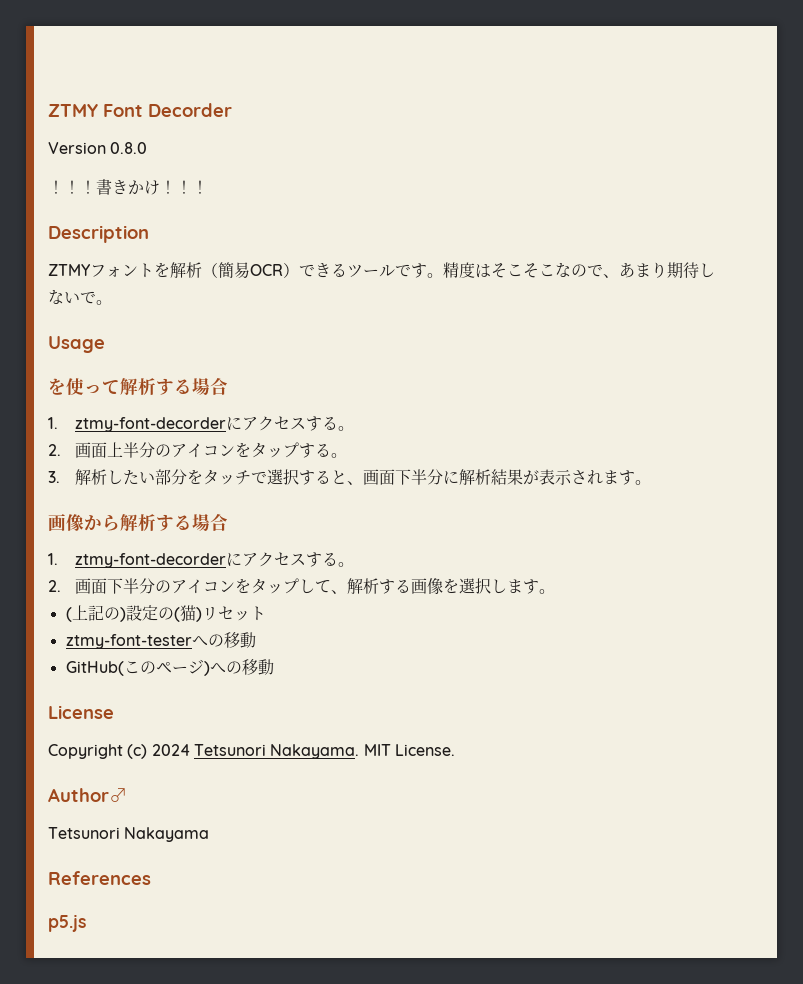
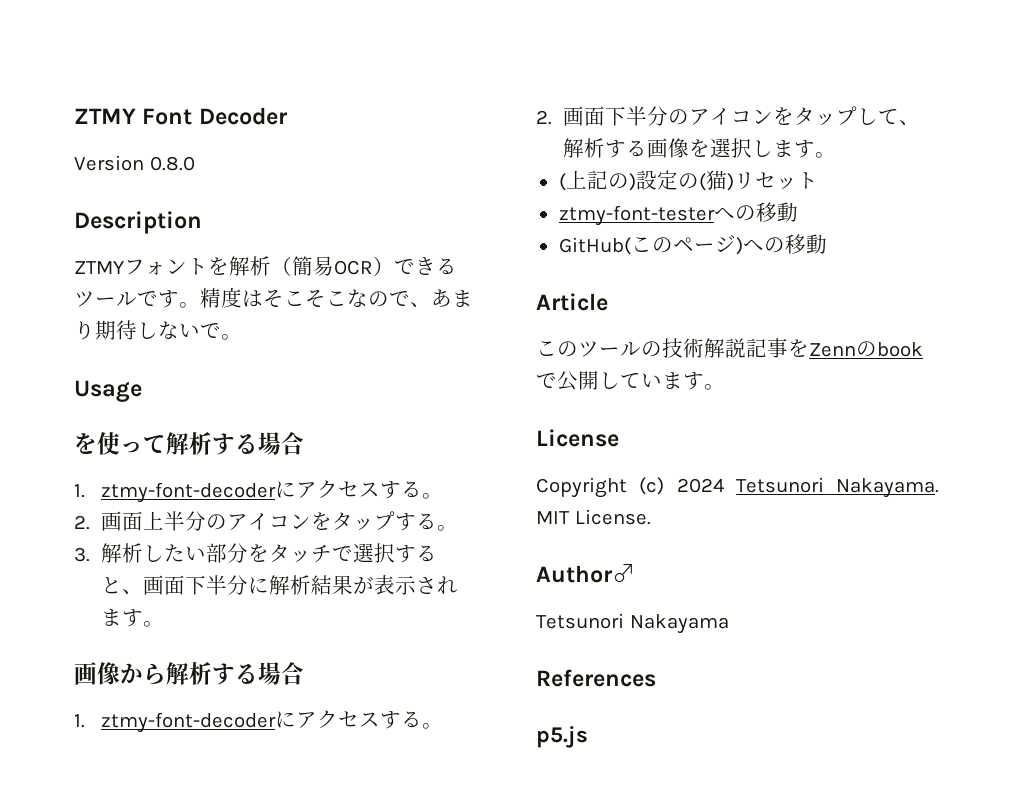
- ZTMY Font Decorder
+ ZTMY Font Decoder
- ！！！書きかけ！！！
  を使って解析する場合
- 1. ztmy-font-decorderにアクセスする。
+ 1. ztmy-font-decoderにアクセスする。
  画像から解析する場合
- 1. ztmy-font-decorderにアクセスする。
+ 1. ztmy-font-decoderにアクセスする。
+ Article
+ このツールの技術解説記事をZennのbookで公開しています。

